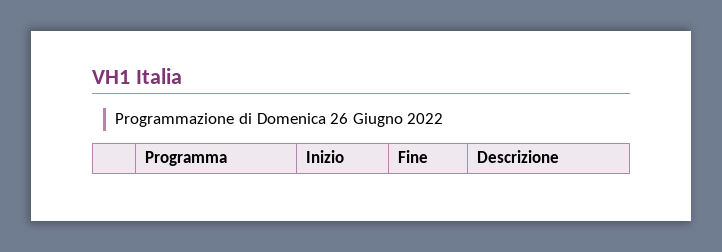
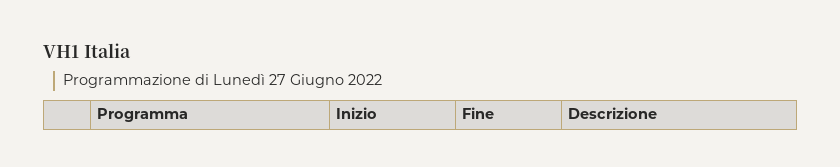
- Programmazione di Domenica 26 Giugno 2022
+ Programmazione di Lunedì 27 Giugno 2022

